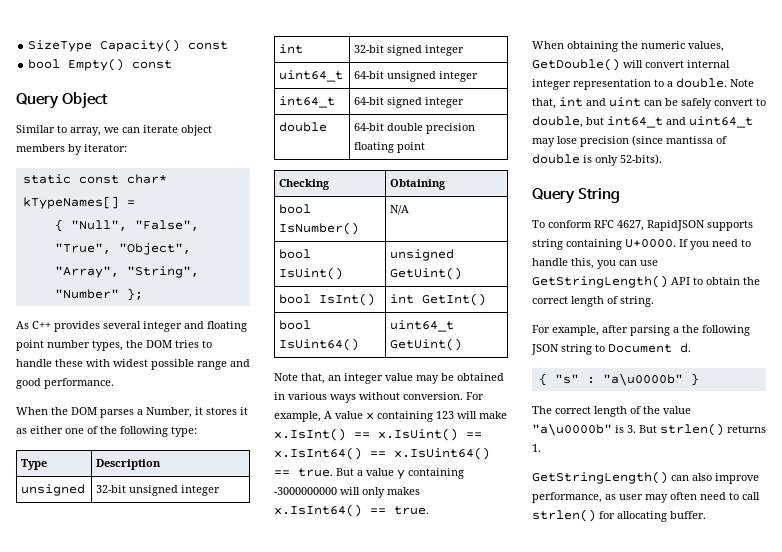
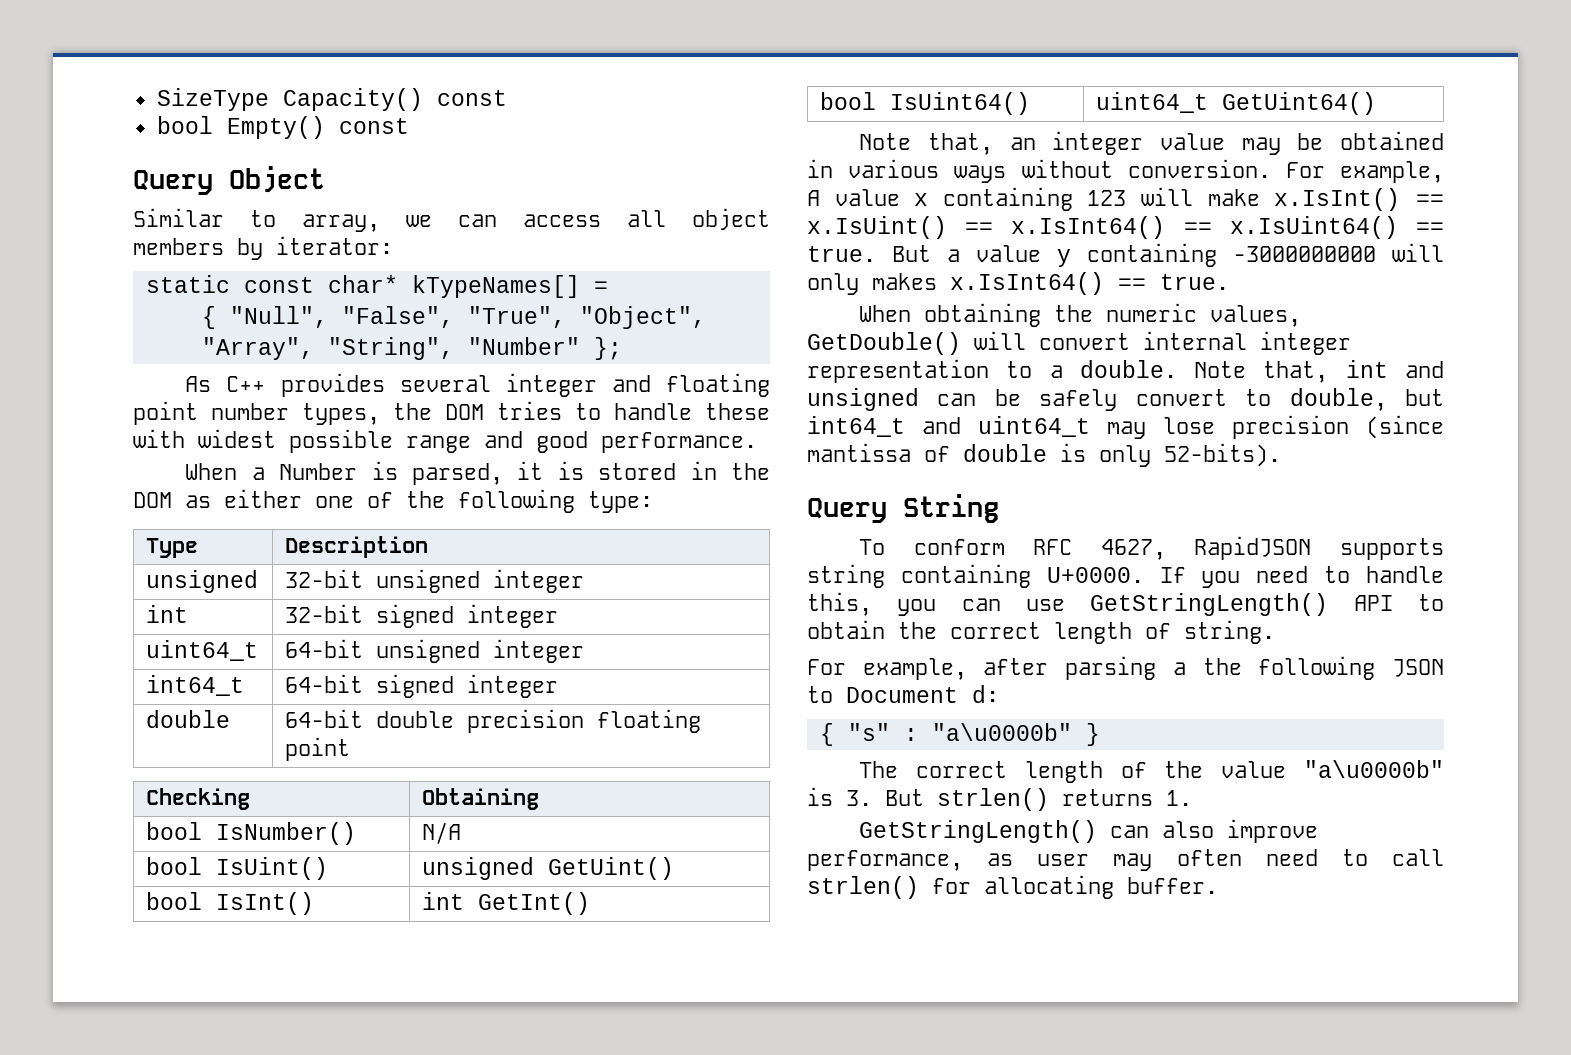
- Similar to array, we can iterate object members by iterator:
+ Similar to array, we can access all object members by iterator:
- When the DOM parses a Number, it stores it as either one of the following type:
+ When a Number is parsed, it is stored in the DOM as either one of the following type:
- bool IsUint64() | uint64_t GetUint()
+ bool IsUint64() | uint64_t GetUint64()
- Note that, int and uint can be safely convert to double, but int64_t and uint64_t may lose precision (since mantissa of double is only 52-bits).
+ Note that, int and unsigned can be safely convert to double, but int64_t and uint64_t may lose precision (since mantissa of double is only 52-bits).
- For example, after parsing a the following JSON string to Document d.
+ For example, after parsing a the following JSON to Document d:

